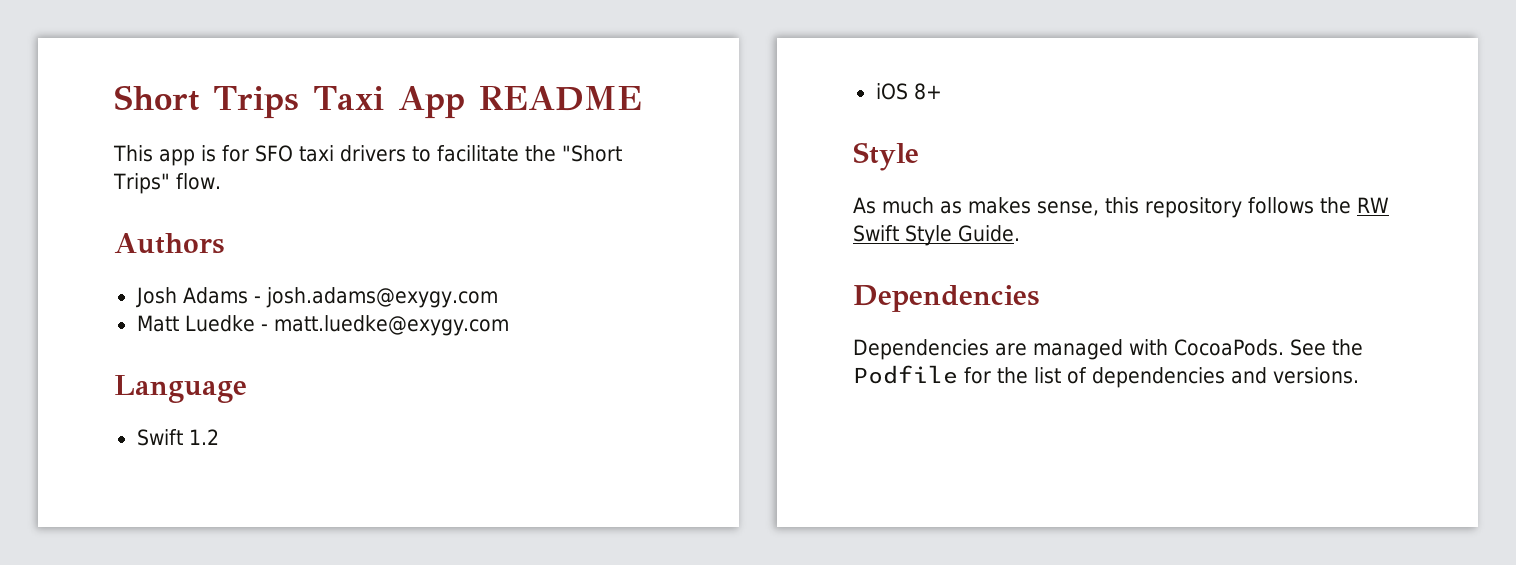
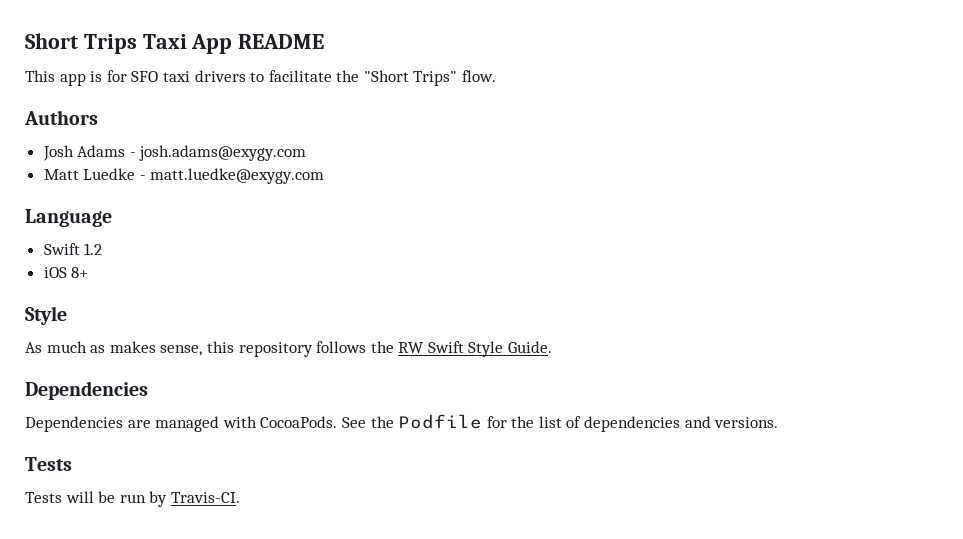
  See the Podfile for the list of dependencies and versions.
+ Tests
+ Tests will be run by Travis-CI.

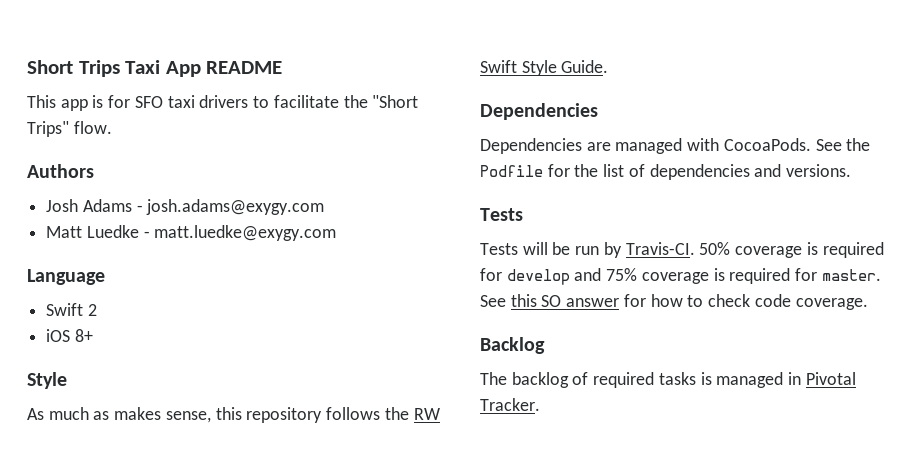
- Swift 1.2
+ Swift 2
+ 50% coverage is required for develop and 75% coverage is required for master. See this SO answer for how to check code coverage.
+ Backlog
+ The backlog of required tasks is managed in Pivotal Tracker.

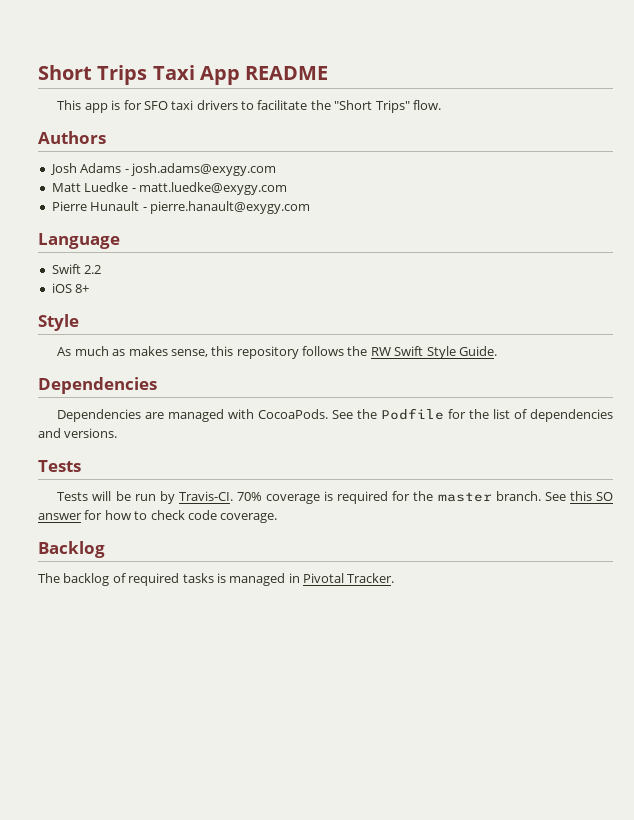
+ Pierre Hunault - pierre.hanault@exygy.com
- Swift 2
+ Swift 2.2
- 50% coverage is required for develop and 75% coverage is required for master.
+ 70% coverage is required for the master branch.

